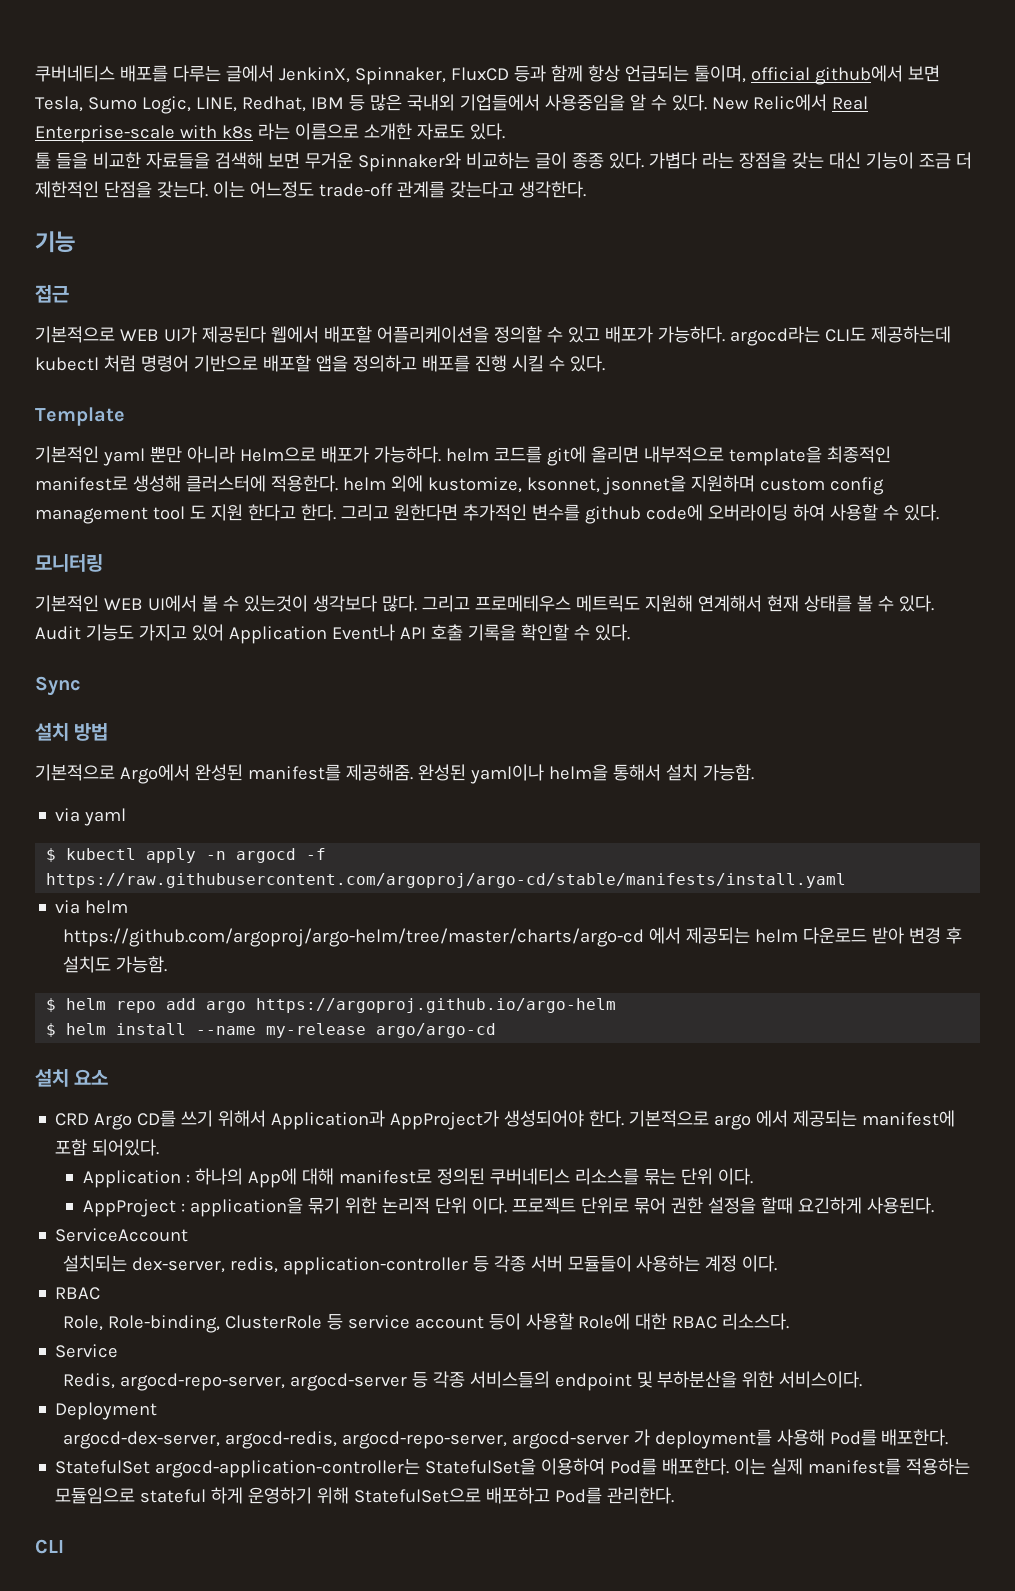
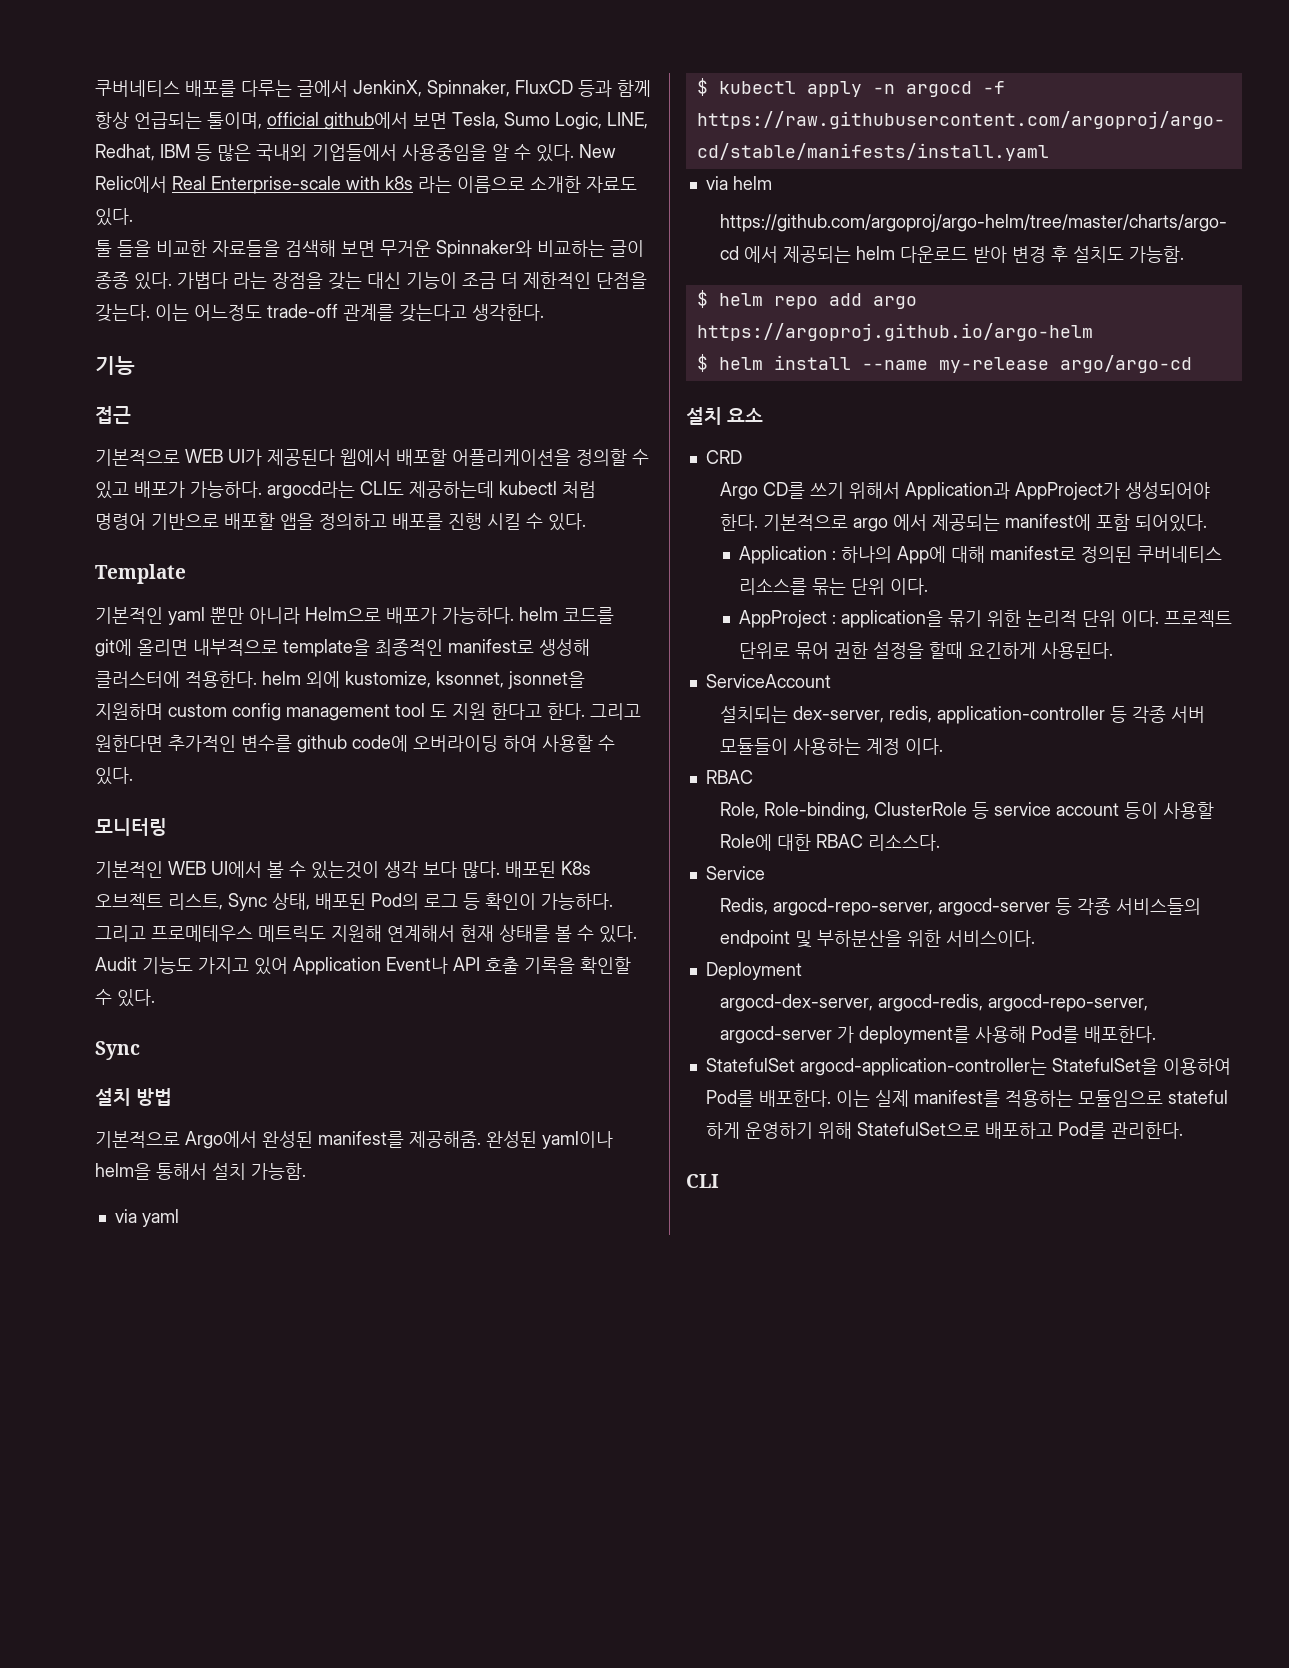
- 기본적인 WEB UI에서 볼 수 있는것이 생각보다 많다.
+ 기본적인 WEB UI에서 볼 수 있는것이 생각 보다 많다. 배포된 K8s 오브젝트 리스트, Sync 상태, 배포된 Pod의 로그 등 확인이 가능하다.
- CRD Argo CD를 쓰기 위해서 Application과 AppProject가 생성되어야 한다.
+ CRD
+ Argo CD를 쓰기 위해서 Application과 AppProject가 생성되어야 한다.

